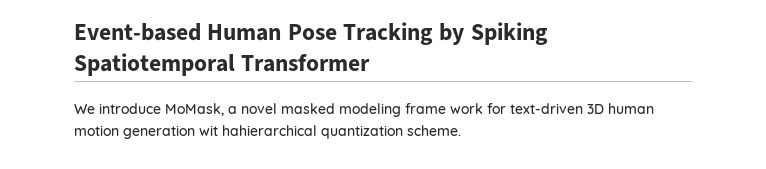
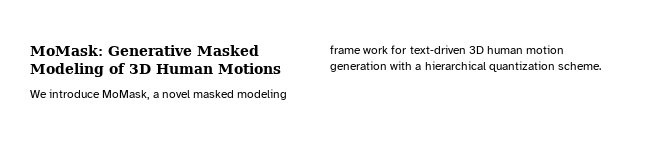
- Event‐based Human Pose Tracking by Spiking Spatiotemporal Transformer
+ MoMask: Generative Masked Modeling of 3D Human Motions
- We introduce MoMask, a novel masked modeling frame work for text‐driven 3D human motion generation wit hahierarchical quantization scheme.
+ We introduce MoMask, a novel masked modeling frame work for text‐driven 3D human motion generation with a hierarchical quantization scheme.

